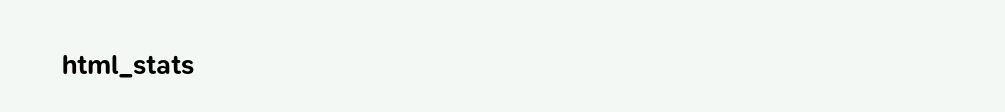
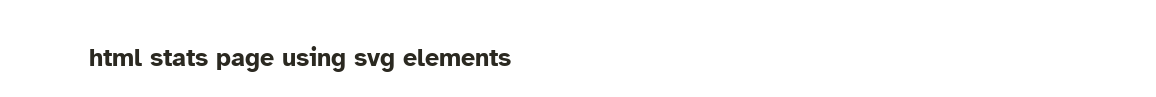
- html_stats
+ html stats page using svg elements

